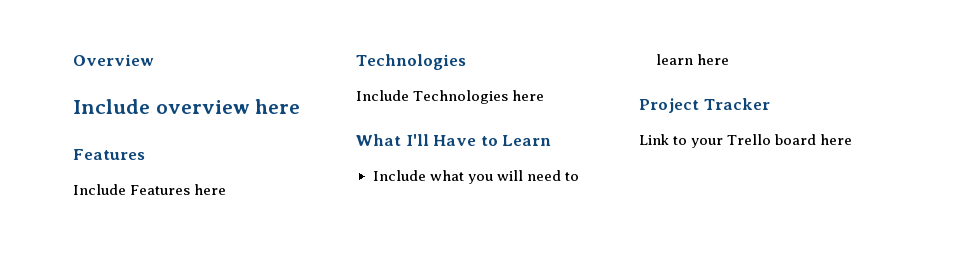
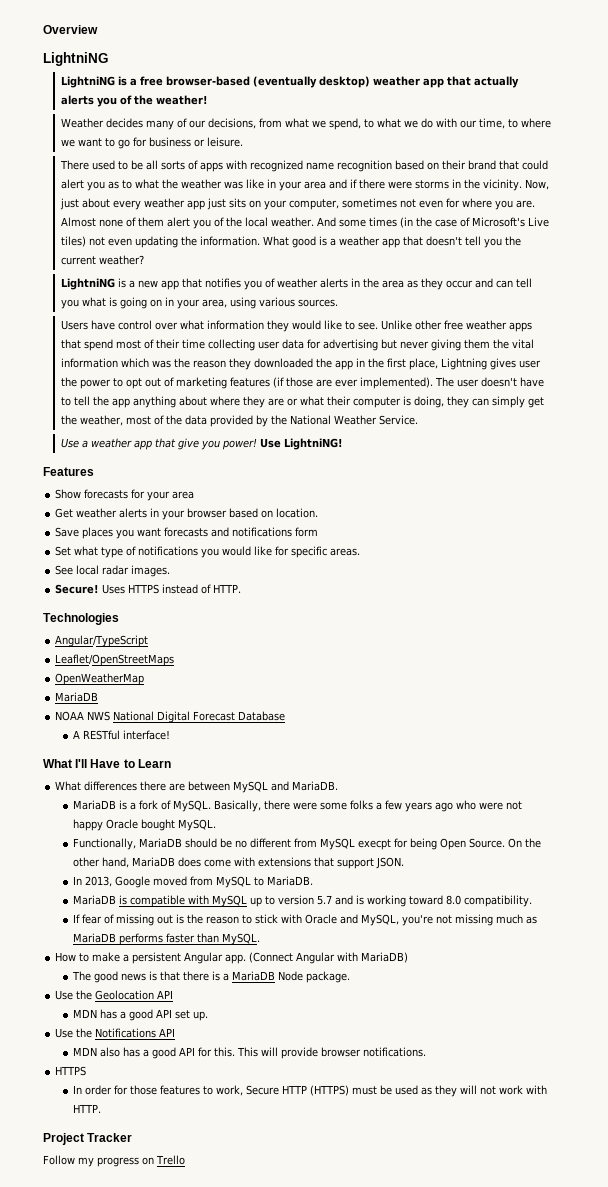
  Overview
- Include overview here
+ LightniNG
+ LightniNG is a free browser-based (eventually desktop) weather app that actually alerts you of the weather!
+ Weather decides many of our decisions, from what we spend, to what we do with our time, to where we want to go for business or leisure.
+ There used to be all sorts of apps with recognized name recognition based on their brand that could alert you as to what the weather was like in your area and if there were storms in the vicinity. Now, just about every weather app just sits on your computer, sometimes not even for where you are. Almost none of them alert you of the local weather. And some times (in the case of Microsoft's Live tiles) not even updating the information. What good is a weather app that doesn't tell you the current weather?
+ LightniNG is a new app that notifies you of weather alerts in the area as they occur and can tell you what is going on in your area, using various sources.
+ Users have control over what information they would like to see. Unlike other free weather apps that spend most of their time collecting user data for advertising but never giving them the vital information which was the reason they downloaded the app in the first place, Lightning gives user the power to opt out of marketing features (if those are ever implemented). The user doesn't have to tell the app anything about where they are or what their computer is doing, they can simply get the weather, most of the data provided by the National Weather Service.
+ Use a weather app that give you power! Use LightniNG!
  Features
- Include Features here
+ Show forecasts for your area
+ Get weather alerts in your browser based on location.
+ Save places you want forecasts and notifications form
+ Set what type of notifications you would like for specific areas.
+ See local radar images.
+ Secure! Uses HTTPS instead of HTTP.
  Technologies
- Include Technologies here
+ Angular/TypeScript
+ Leaflet/OpenStreetMaps
+ OpenWeatherMap
+ MariaDB
+ NOAA NWS National Digital Forecast Database
+ A RESTful interface!
- Include what you will need to learn here
+ What differences there are between MySQL and MariaDB.
+ MariaDB is a fork of MySQL. Basically, there were some folks a few years ago who were not happy Oracle bought MySQL.
+ Functionally, MariaDB should be no different from MySQL execpt for being Open Source. On the other hand, MariaDB does come with extensions that support JSON.
+ In 2013, Google moved from MySQL to MariaDB.
+ MariaDB is compatible with MySQL up to version 5.7 and is working toward 8.0 compatibility.
+ If fear of missing out is the reason to stick with Oracle and MySQL, you're not missing much as MariaDB performs faster than MySQL.
+ How to make a persistent Angular app. (Connect Angular with MariaDB)
+ The good news is that there is a MariaDB Node package.
+ Use the Geolocation API
+ MDN has a good API set up.
+ Use the Notifications API
+ MDN also has a good API for this. This will provide browser notifications.
+ HTTPS
+ In order for those features to work, Secure HTTP (HTTPS) must be used as they will not work with HTTP.
  Project Tracker
- Link to your Trello board here
+ Follow my progress on Trello

